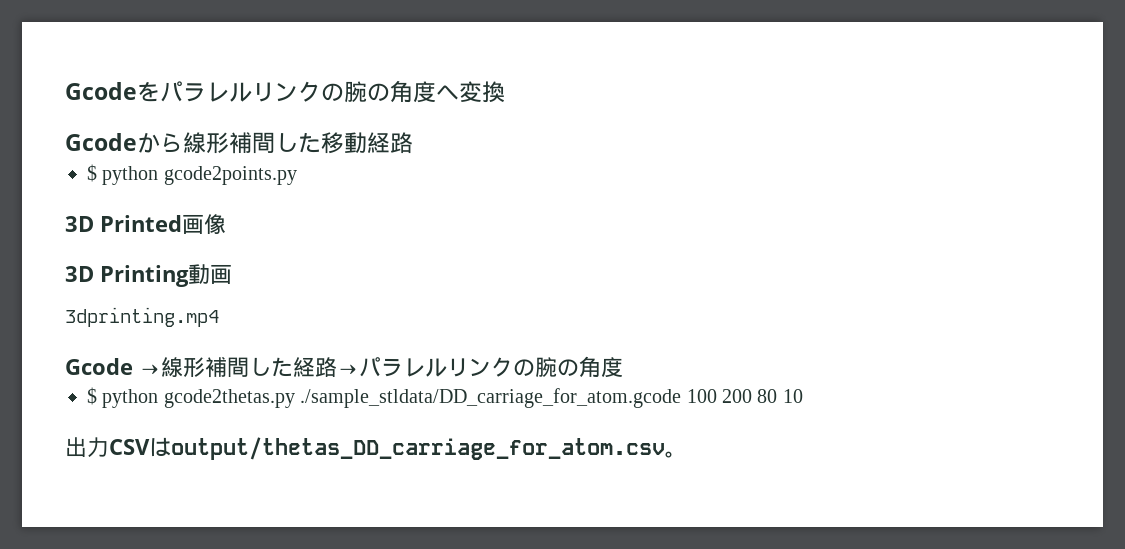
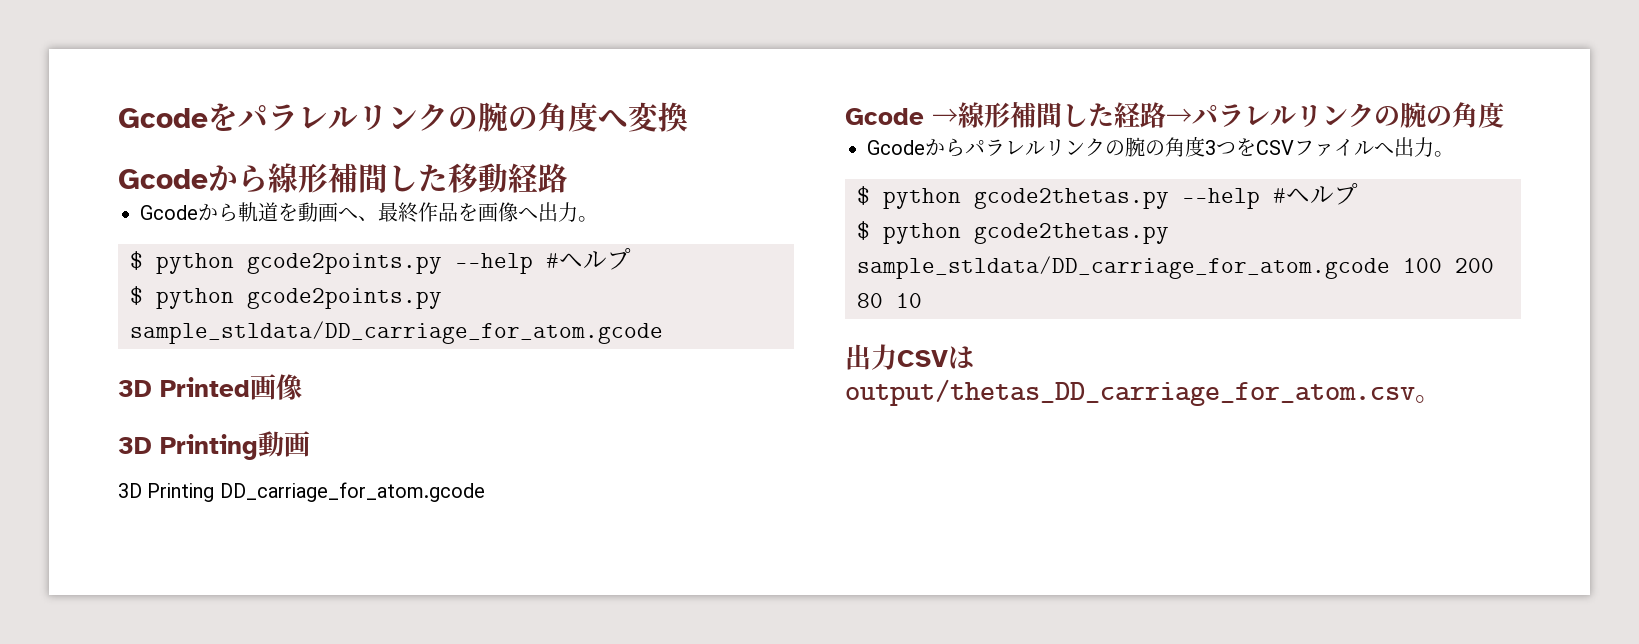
- $ python gcode2points.py
+ Gcodeから軌道を動画へ、最終作品を画像へ出力。
+ $ python gcode2points.py --help #ヘルプ
+ $ python gcode2points.py sample_stldata/DD_carriage_for_atom.gcode
- 3dprinting.mp4
+ 3D Printing DD_carriage_for_atom.gcode
- $ python gcode2thetas.py ./sample_stldata/DD_carriage_for_atom.gcode 100 200 80 10
+ Gcodeからパラレルリンクの腕の角度3つをCSVファイルへ出力。
+ $ python gcode2thetas.py --help #ヘルプ
+ $ python gcode2thetas.py sample_stldata/DD_carriage_for_atom.gcode 100 200 80 10

